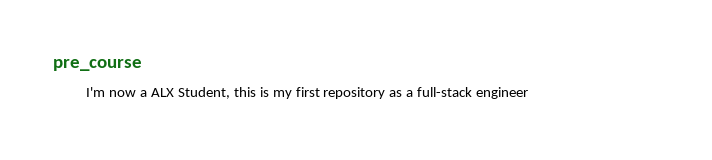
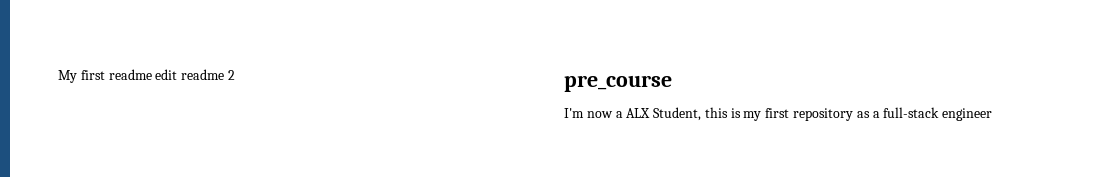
+ My first readme edit readme 2

